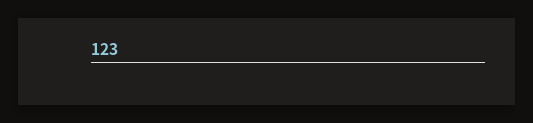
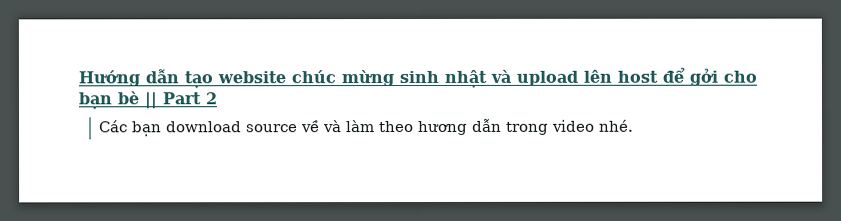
- 123
+ Hướng dẫn tạo website chúc mừng sinh nhật và upload lên host để gởi cho bạn bè || Part 2
+ Các bạn download source về và làm theo hương dẫn trong video nhé.

